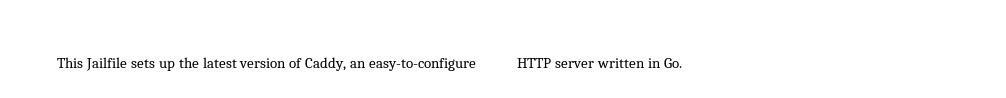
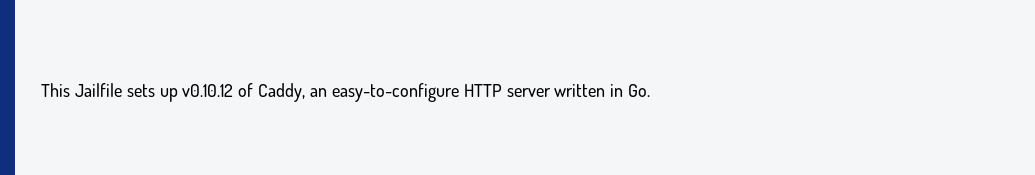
- This Jailfile sets up the latest version of Caddy, an easy-to-configure HTTP server written in Go.
+ This Jailfile sets up v0.10.12 of Caddy, an easy-to-configure HTTP server written in Go.

